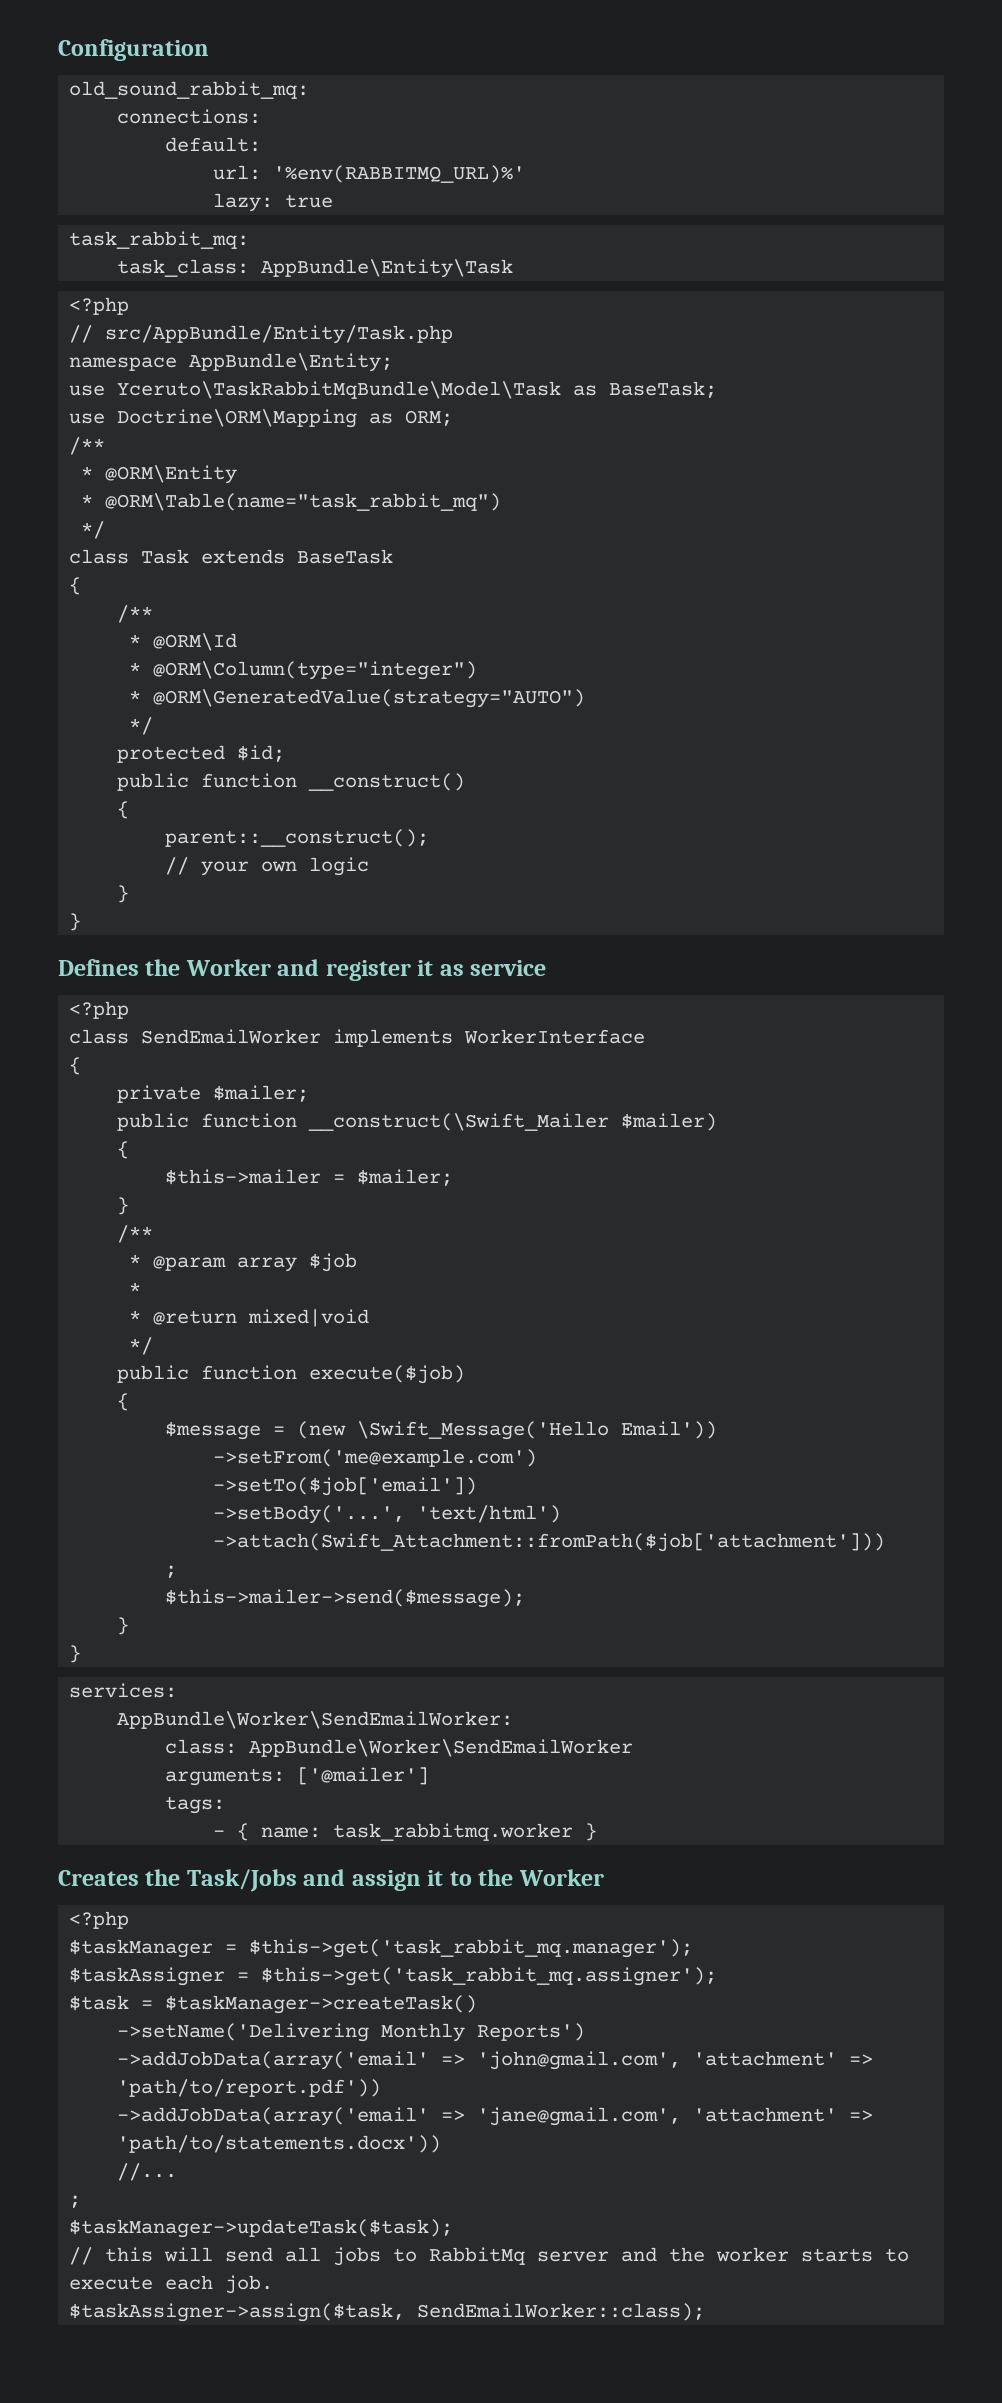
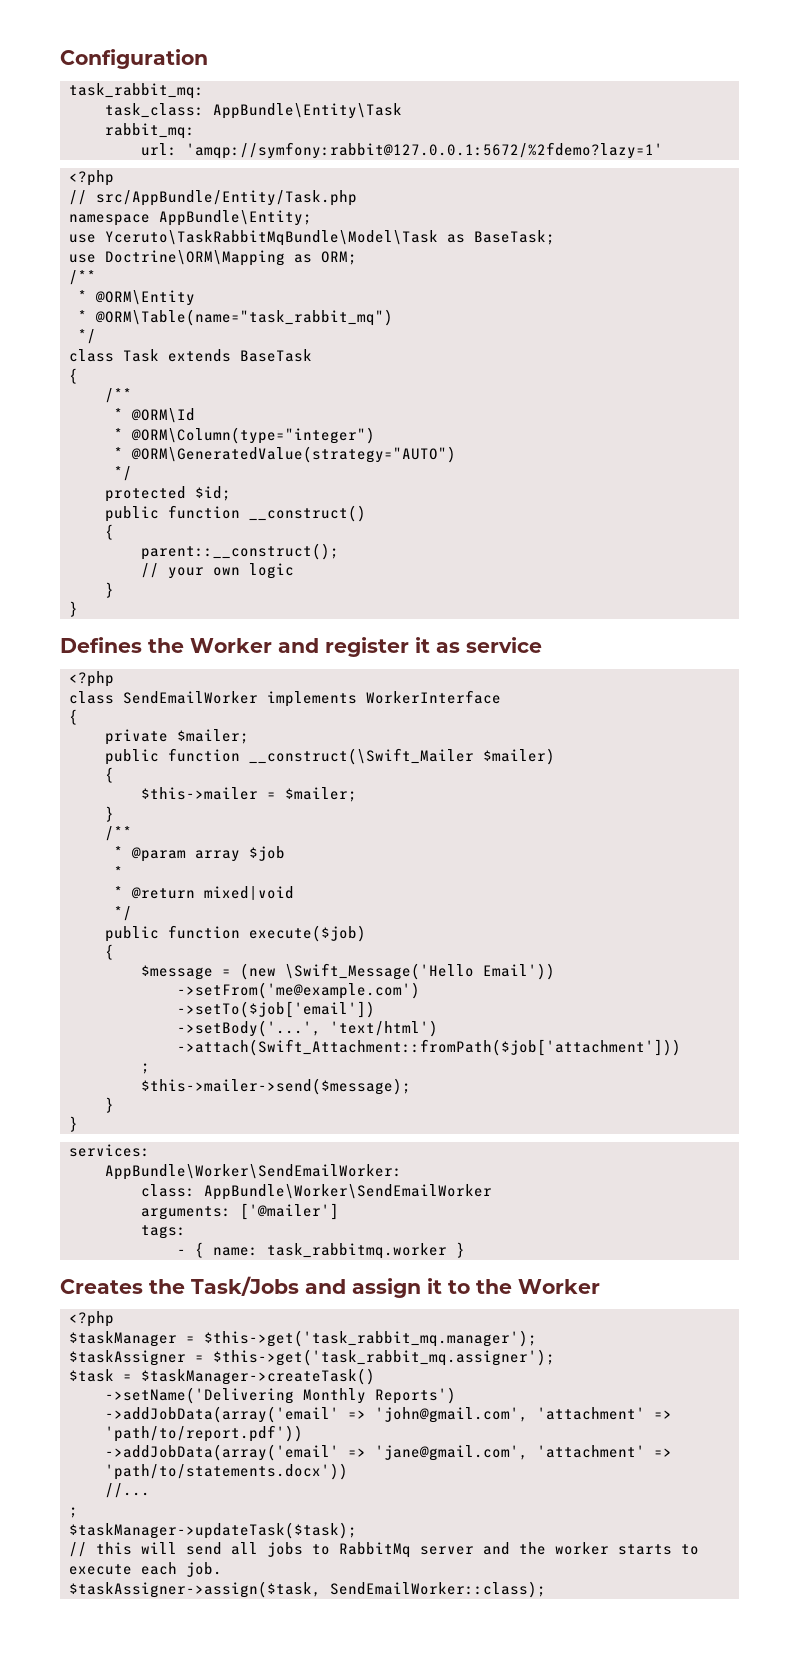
- old_sound_rabbit_mq:
- connections:
- default:
- url: '%env(RABBITMQ_URL)%'
- lazy: true
+ rabbit_mq:
+ url: 'amqp://symfony:rabbit@127.0.0.1:5672/%2fdemo?lazy=1'

